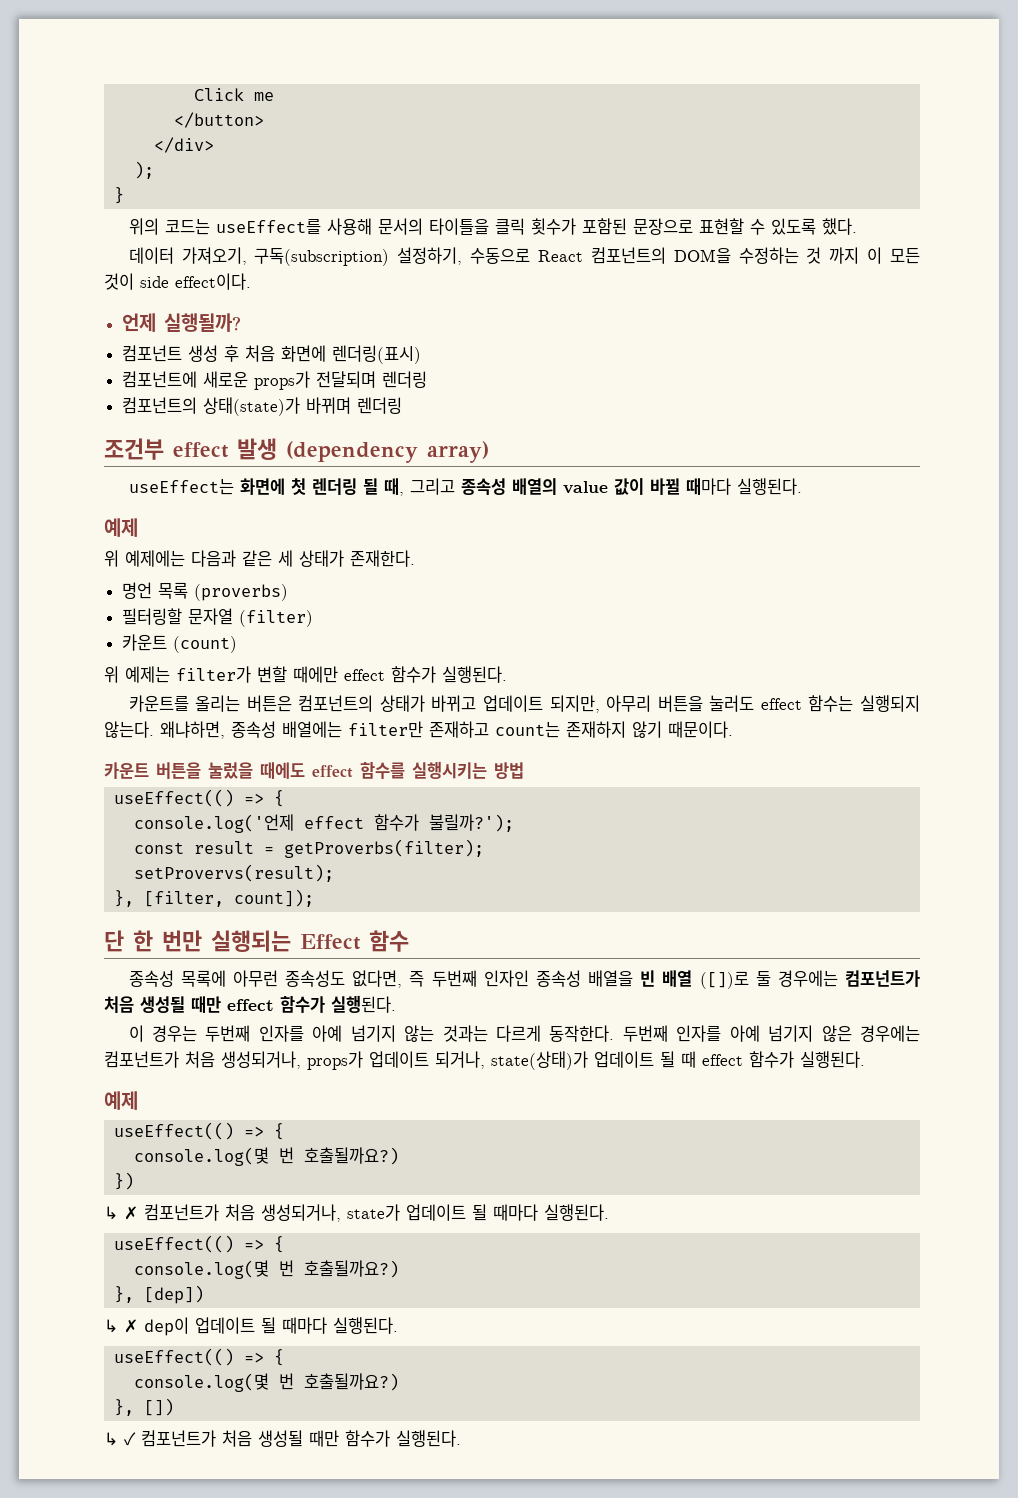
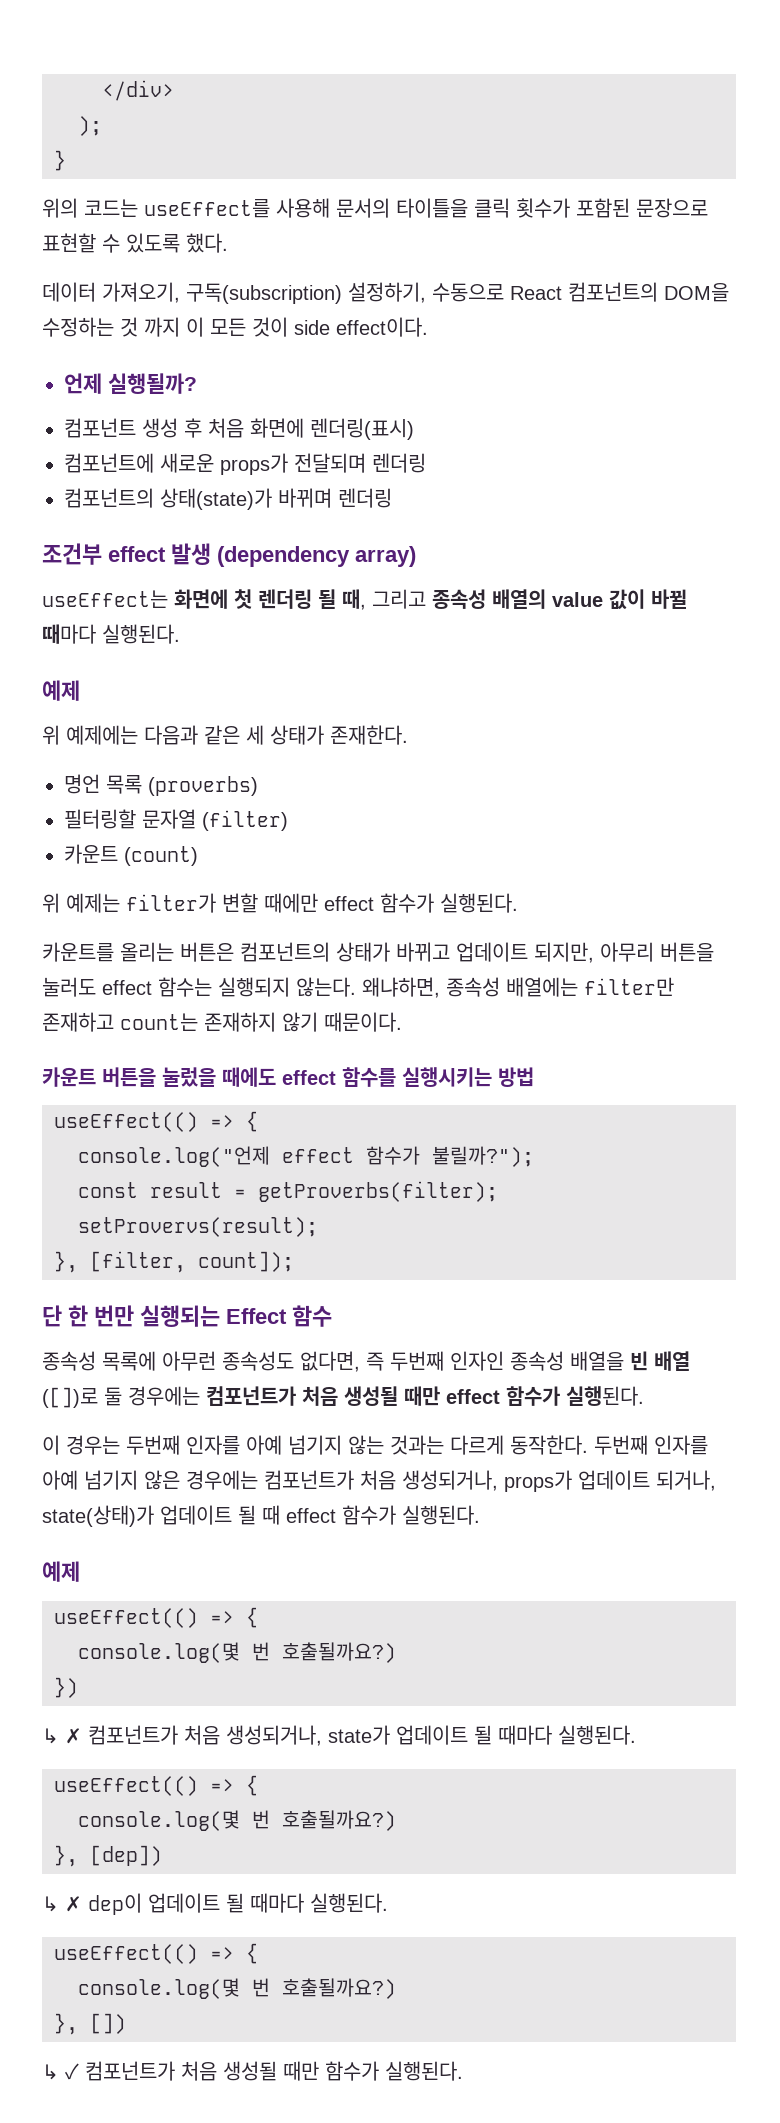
- Click me
- </button>
- console.log('언제 effect 함수가 불릴까?');
+ console.log("언제 effect 함수가 불릴까?");

